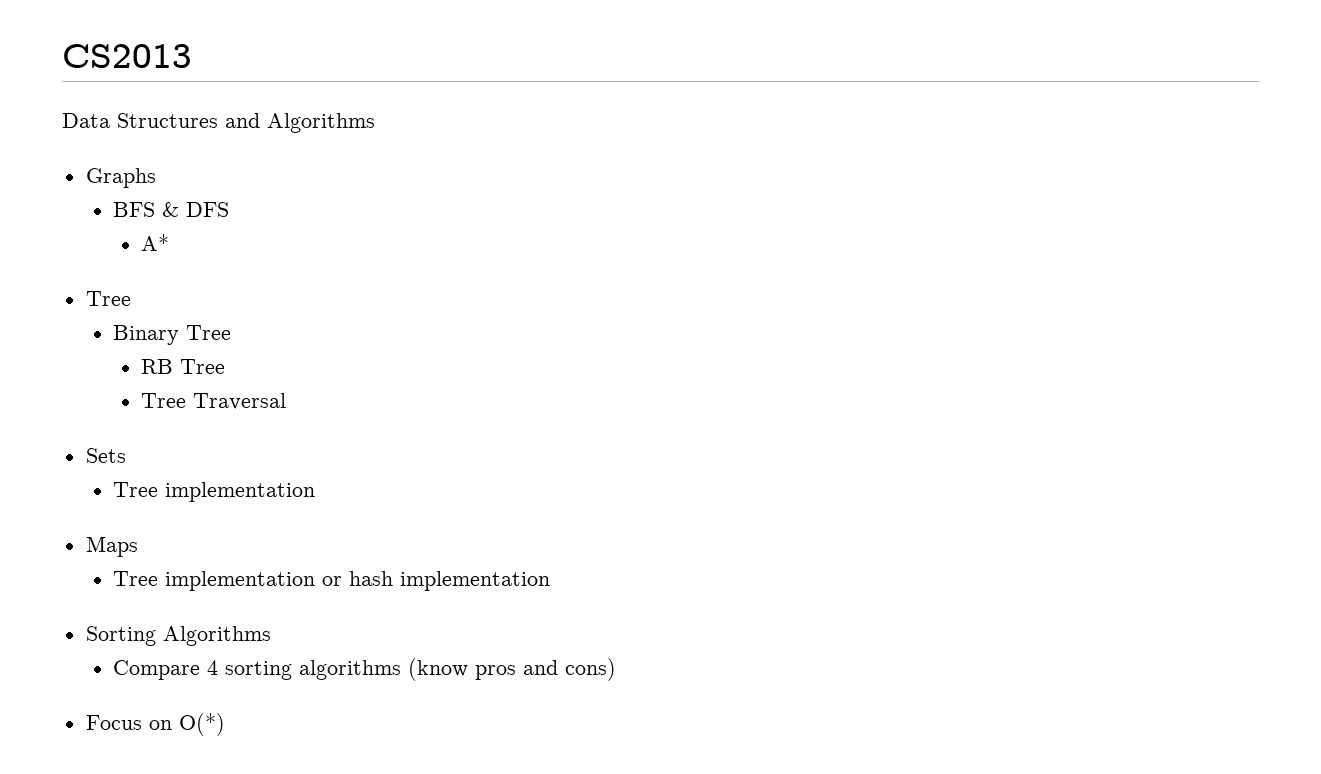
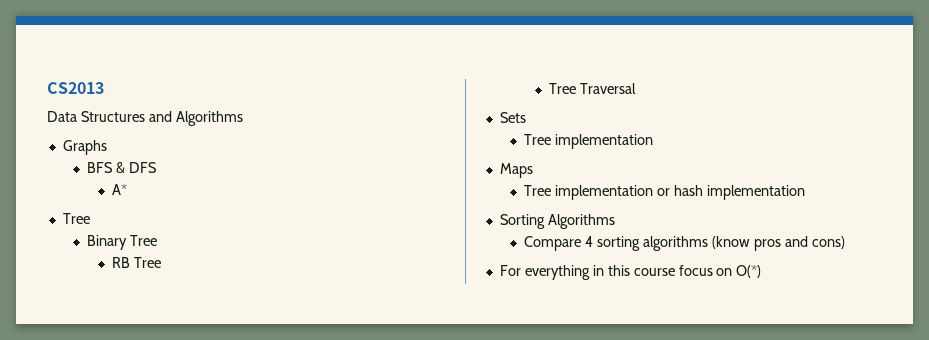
- Focus on O(*)
+ For everything in this course focus on O(*)

